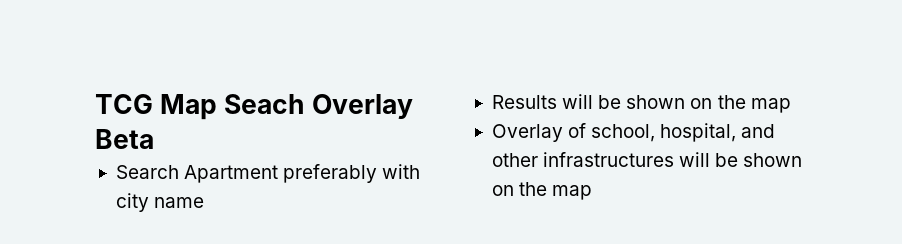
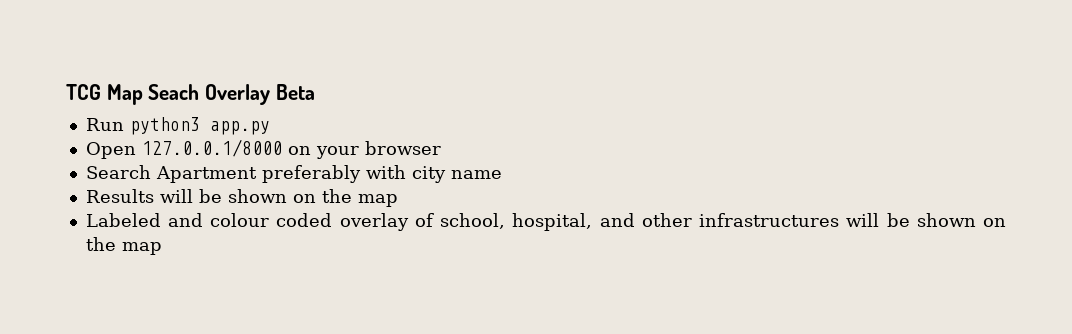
+ Run python3 app.py
+ Open 127.0.0.1/8000 on your browser
- Overlay of school, hospital, and other infrastructures will be shown on the map
+ Labeled and colour coded overlay of school, hospital, and other infrastructures will be shown on the map

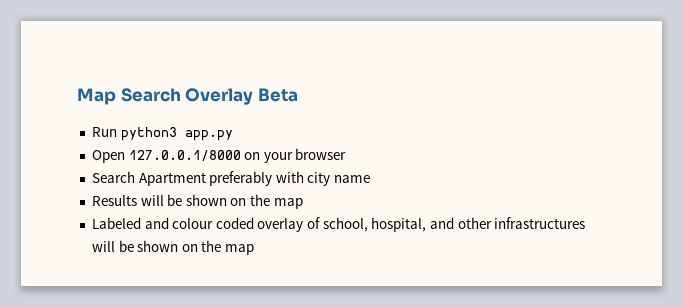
- TCG Map Seach Overlay Beta
+ Map Search Overlay Beta

